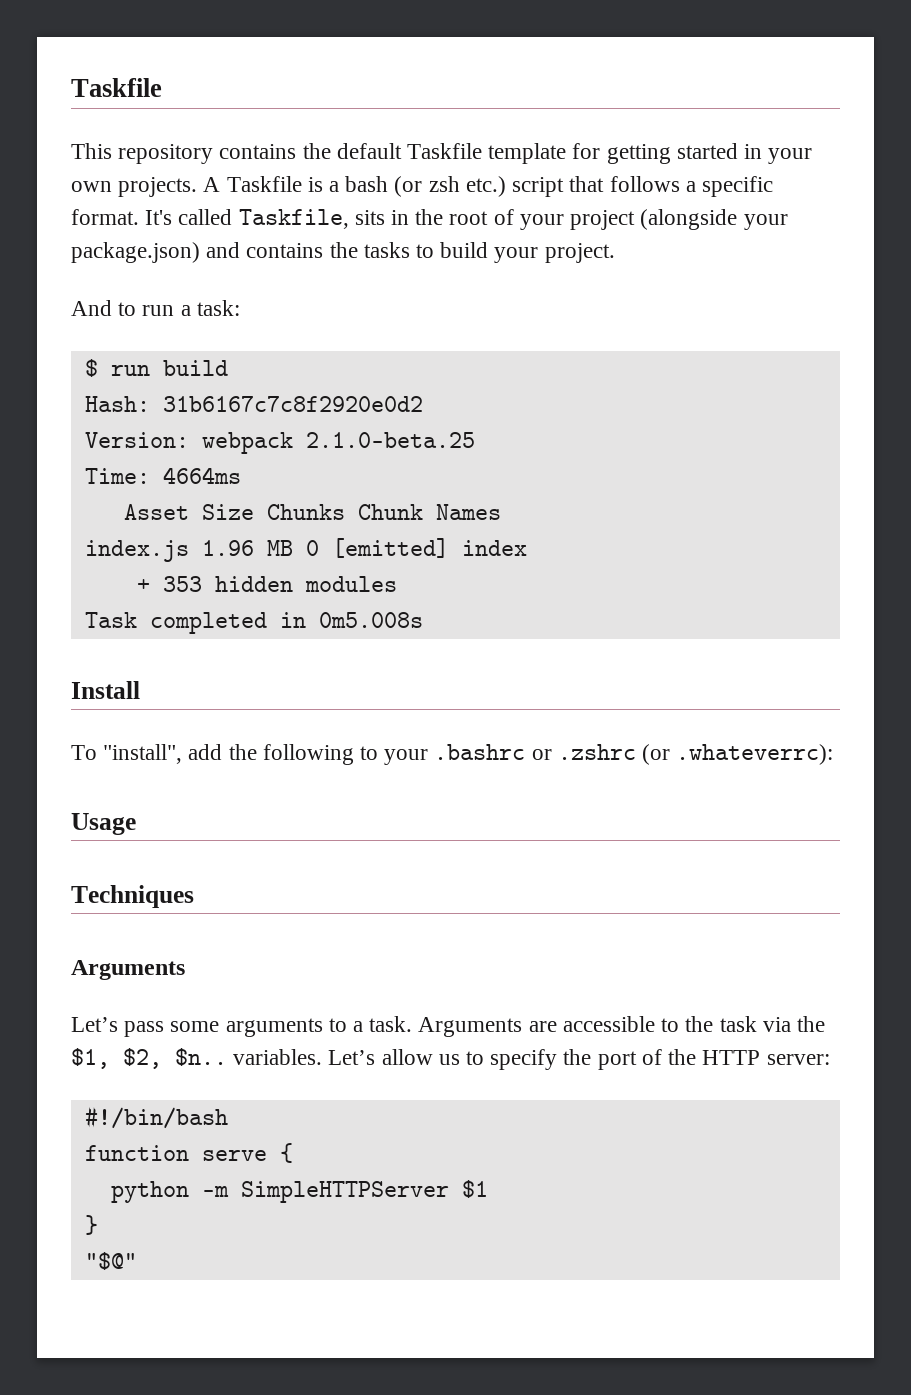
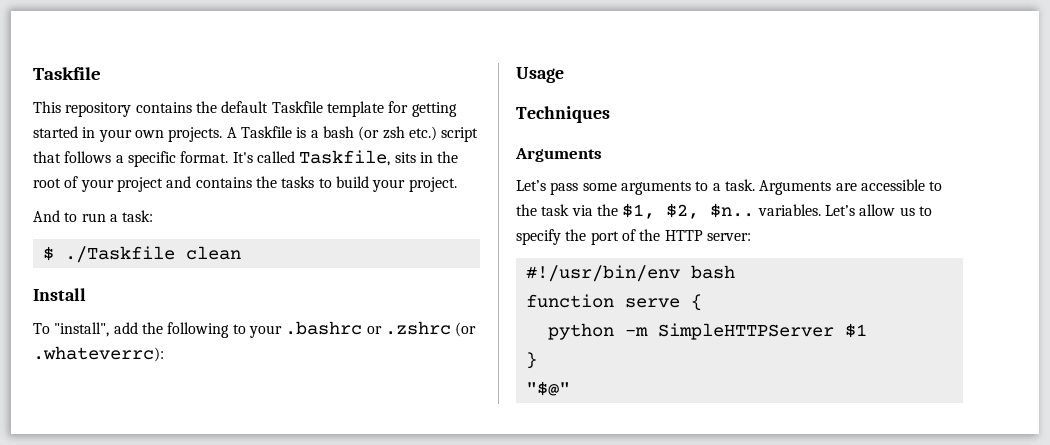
- It's called Taskfile, sits in the root of your project (alongside your package.json) and contains the tasks to build your project.
+ It's called Taskfile, sits in the root of your project and contains the tasks to build your project.
- $ run build
- Hash: 31b6167c7c8f2920e0d2
- Version: webpack 2.1.0-beta.25
- Time: 4664ms
- Asset Size Chunks Chunk Names
- index.js 1.96 MB 0 [emitted] index
- + 353 hidden modules
- Task completed in 0m5.008s
+ $ ./Taskfile clean
- #!/bin/bash
+ #!/usr/bin/env bash

